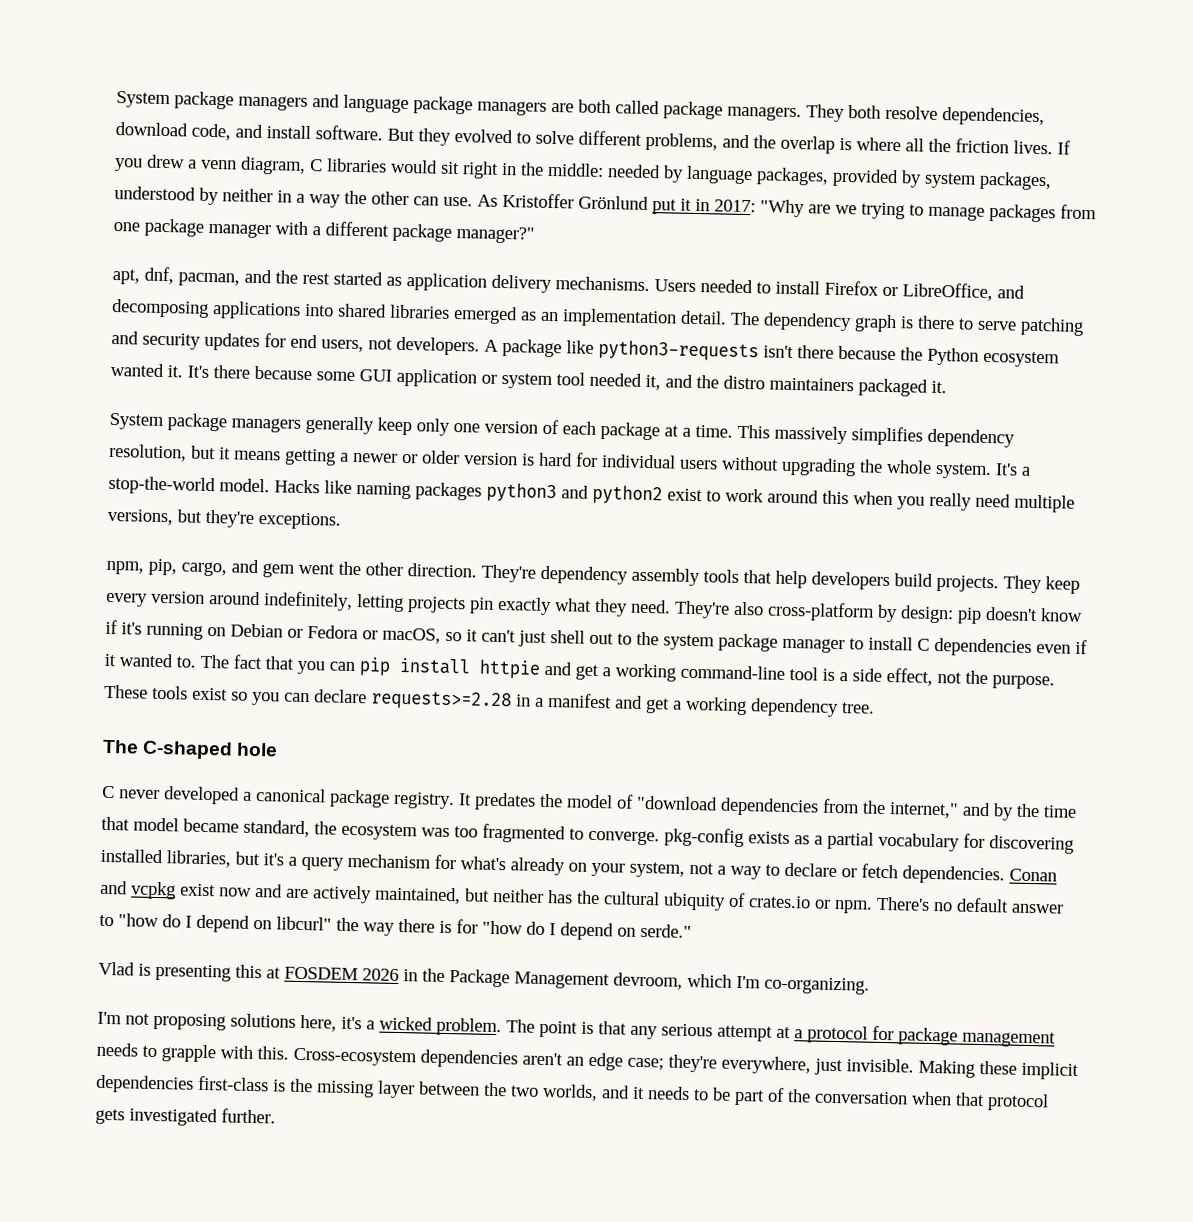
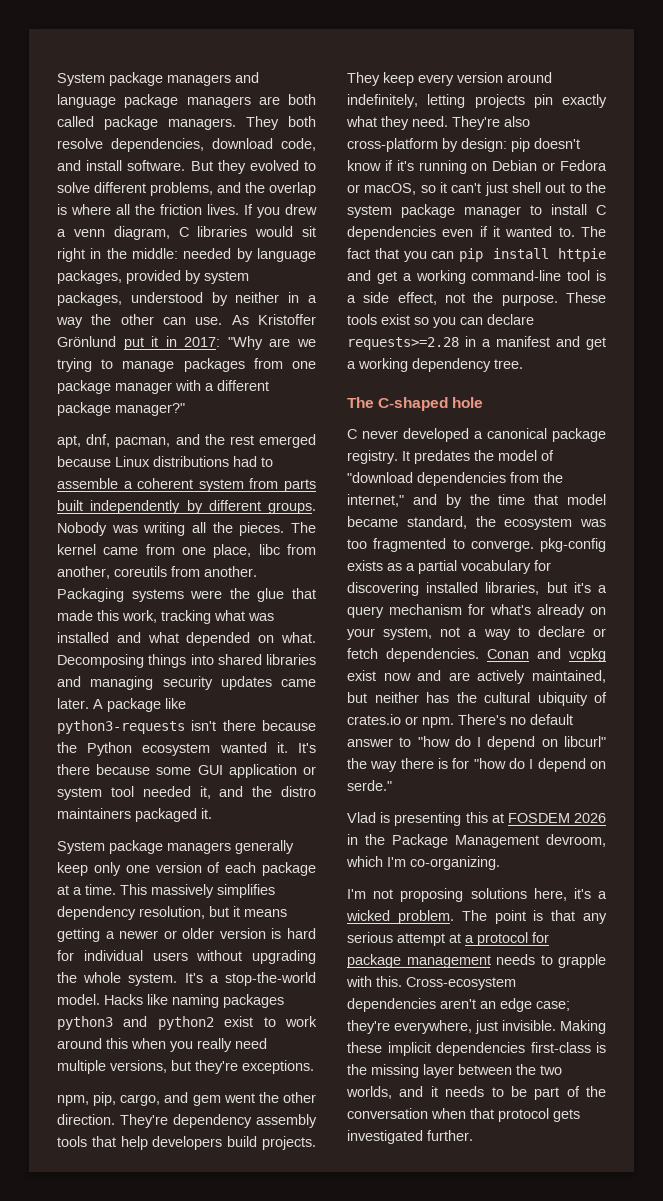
- apt, dnf, pacman, and the rest started as application delivery mechanisms. Users needed to install Firefox or LibreOffice, and decomposing applications into shared libraries emerged as an implementation detail. The dependency graph is there to serve patching and security updates for end users, not developers.
+ apt, dnf, pacman, and the rest emerged because Linux distributions had to assemble a coherent system from parts built independently by different groups. Nobody was writing all the pieces. The kernel came from one place, libc from another, coreutils from another. Packaging systems were the glue that made this work, tracking what was installed and what depended on what. Decomposing things into shared libraries and managing security updates came later.

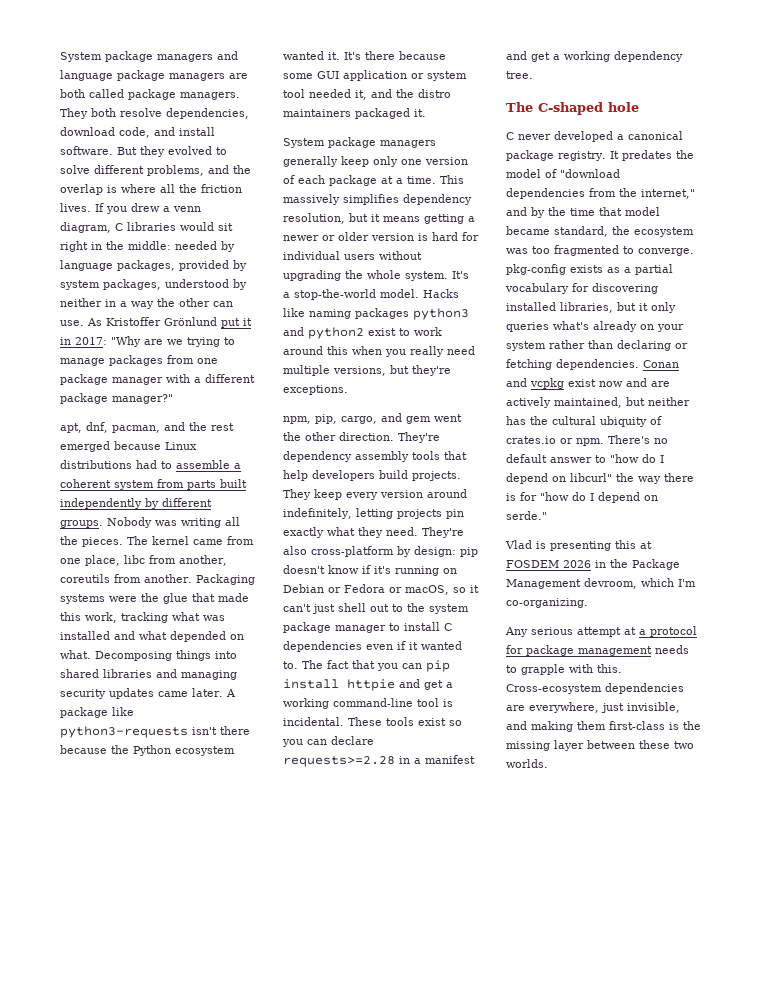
- The fact that you can pip install httpie and get a working command-line tool is a side effect, not the purpose.
+ The fact that you can pip install httpie and get a working command-line tool is incidental.
- It predates the model of "download dependencies from the internet," and by the time that model became standard, the ecosystem was too fragmented to converge. pkg-config exists as a partial vocabulary for discovering installed libraries, but it's a query mechanism for what's already on your system, not a way to declare or fetch dependencies.
+ It predates the model of "download dependencies from the internet," and by the time that model became standard, the ecosystem was too fragmented to converge. pkg-config exists as a partial vocabulary for discovering installed libraries, but it only queries what's already on your system rather than declaring or fetching dependencies.
- I'm not proposing solutions here, it's a wicked problem. The point is that any serious attempt at a protocol for package management needs to grapple with this.
+ Any serious attempt at a protocol for package management needs to grapple with this.
- Cross-ecosystem dependencies aren't an edge case; they're everywhere, just invisible. Making these implicit dependencies first-class is the missing layer between the two worlds, and it needs to be part of the conversation when that protocol gets investigated further.
+ Cross-ecosystem dependencies are everywhere, just invisible, and making them first-class is the missing layer between these two worlds.

